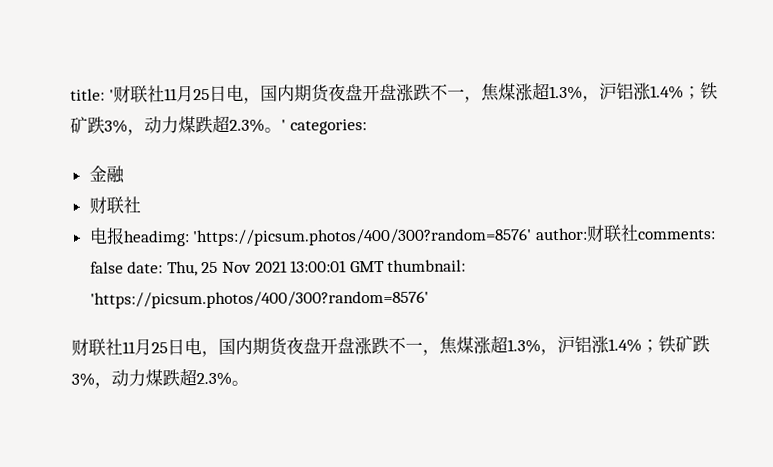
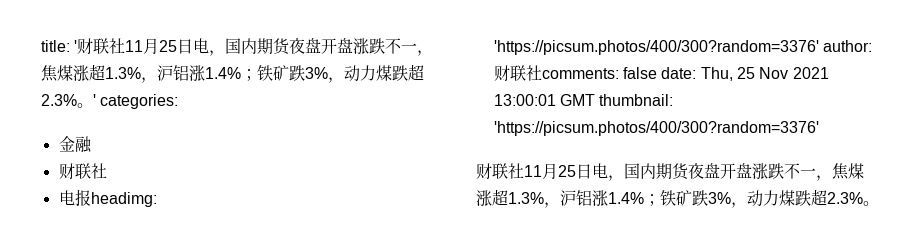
- 电报headimg: 'https://picsum.photos/400/300?random=8576' author:财联社comments: false date: Thu, 25 Nov 2021 13:00:01 GMT thumbnail: 'https://picsum.photos/400/300?random=8576'
+ 电报headimg: 'https://picsum.photos/400/300?random=3376' author:财联社comments: false date: Thu, 25 Nov 2021 13:00:01 GMT thumbnail: 'https://picsum.photos/400/300?random=3376'

